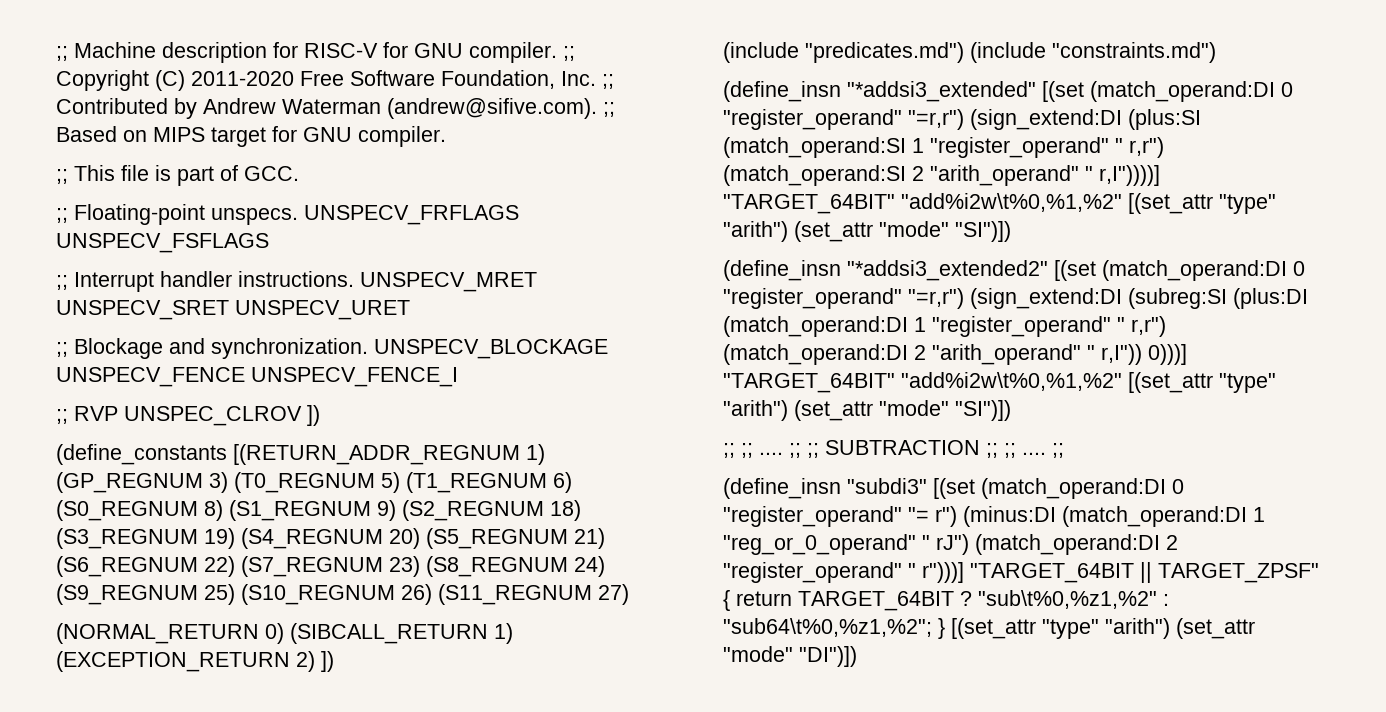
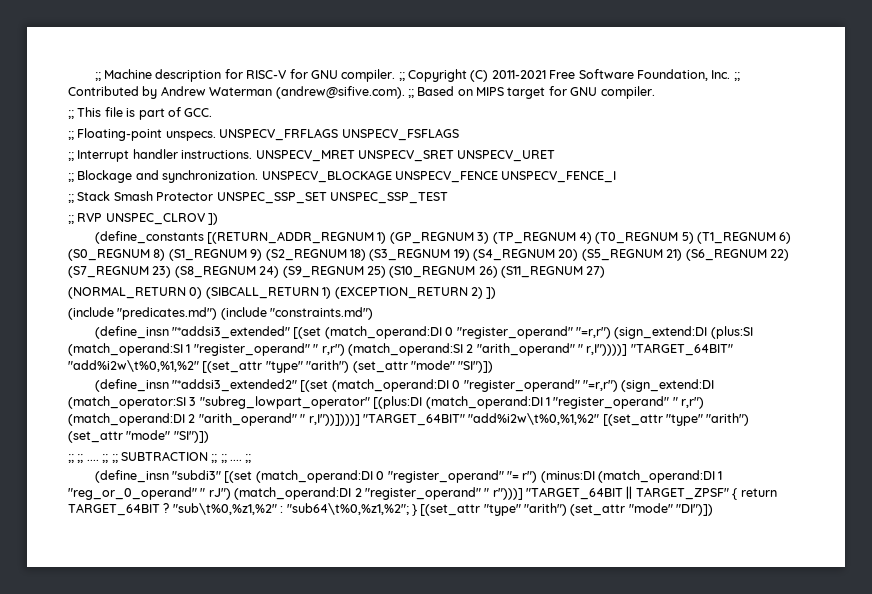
- ;; Machine description for RISC-V for GNU compiler. ;; Copyright (C) 2011-2020 Free Software Foundation, Inc. ;; Contributed by Andrew Waterman (andrew@sifive.com). ;; Based on MIPS target for GNU compiler.
+ ;; Machine description for RISC-V for GNU compiler. ;; Copyright (C) 2011-2021 Free Software Foundation, Inc. ;; Contributed by Andrew Waterman (andrew@sifive.com). ;; Based on MIPS target for GNU compiler.
+ ;; Stack Smash Protector UNSPEC_SSP_SET UNSPEC_SSP_TEST
- (define_constants [(RETURN_ADDR_REGNUM 1) (GP_REGNUM 3) (T0_REGNUM 5) (T1_REGNUM 6) (S0_REGNUM 8) (S1_REGNUM 9) (S2_REGNUM 18) (S3_REGNUM 19) (S4_REGNUM 20) (S5_REGNUM 21) (S6_REGNUM 22) (S7_REGNUM 23) (S8_REGNUM 24) (S9_REGNUM 25) (S10_REGNUM 26) (S11_REGNUM 27)
+ (define_constants [(RETURN_ADDR_REGNUM 1) (GP_REGNUM 3) (TP_REGNUM 4) (T0_REGNUM 5) (T1_REGNUM 6) (S0_REGNUM 8) (S1_REGNUM 9) (S2_REGNUM 18) (S3_REGNUM 19) (S4_REGNUM 20) (S5_REGNUM 21) (S6_REGNUM 22) (S7_REGNUM 23) (S8_REGNUM 24) (S9_REGNUM 25) (S10_REGNUM 26) (S11_REGNUM 27)
- (define_insn "*addsi3_extended2" [(set (match_operand:DI 0 "register_operand" "=r,r") (sign_extend:DI (subreg:SI (plus:DI (match_operand:DI 1 "register_operand" " r,r") (match_operand:DI 2 "arith_operand" " r,I")) 0)))] "TARGET_64BIT" "add%i2w\t%0,%1,%2" [(set_attr "type" "arith") (set_attr "mode" "SI")])
+ (define_insn "*addsi3_extended2" [(set (match_operand:DI 0 "register_operand" "=r,r") (sign_extend:DI (match_operator:SI 3 "subreg_lowpart_operator" [(plus:DI (match_operand:DI 1 "register_operand" " r,r") (match_operand:DI 2 "arith_operand" " r,I"))])))] "TARGET_64BIT" "add%i2w\t%0,%1,%2" [(set_attr "type" "arith") (set_attr "mode" "SI")])

